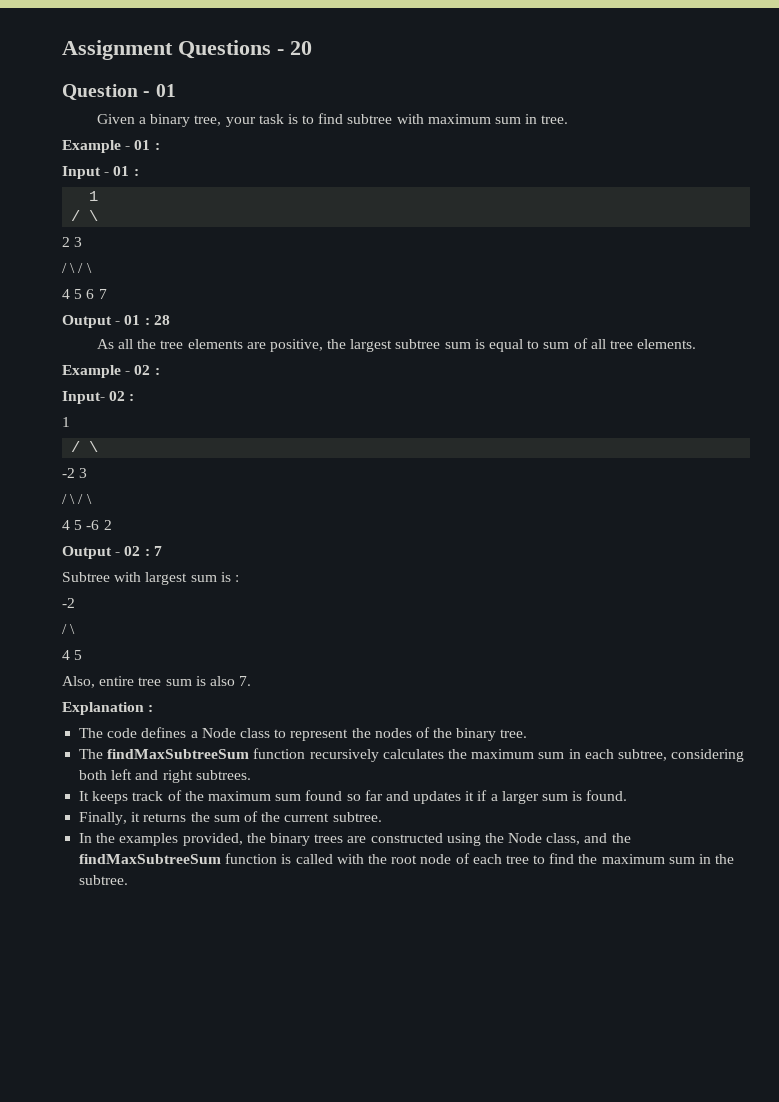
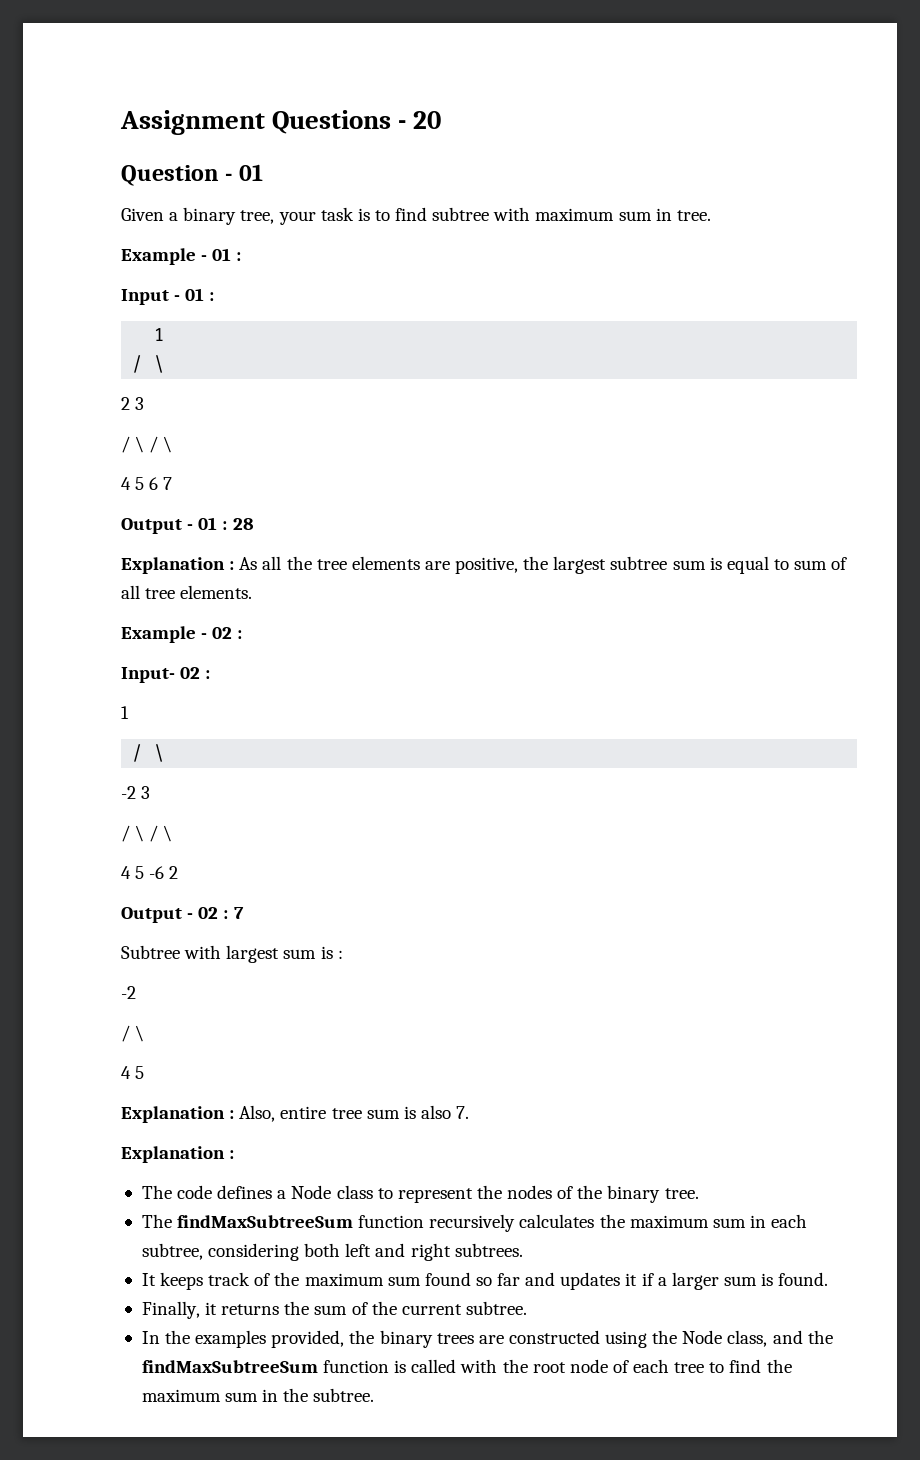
- As all the tree elements are positive, the largest subtree sum is equal to sum of all tree elements.
+ Explanation : As all the tree elements are positive, the largest subtree sum is equal to sum of all tree elements.
- Also, entire tree sum is also 7.
+ Explanation : Also, entire tree sum is also 7.

